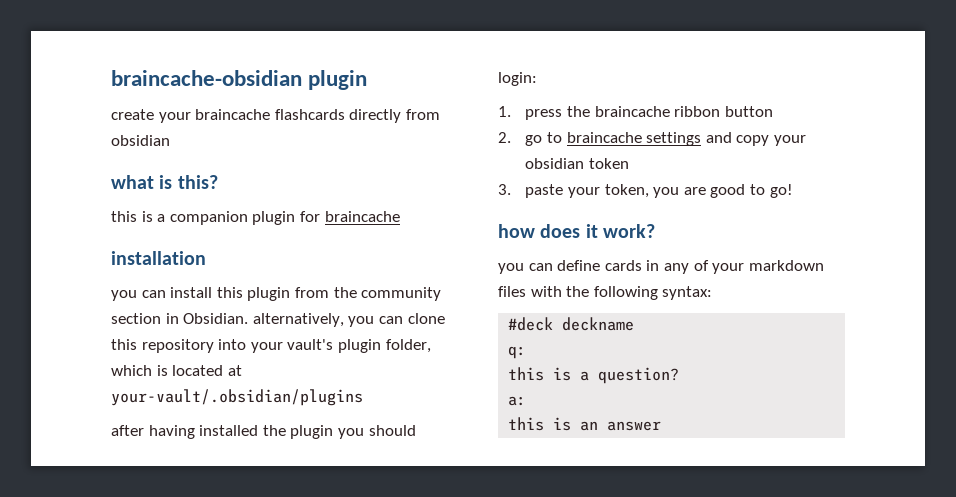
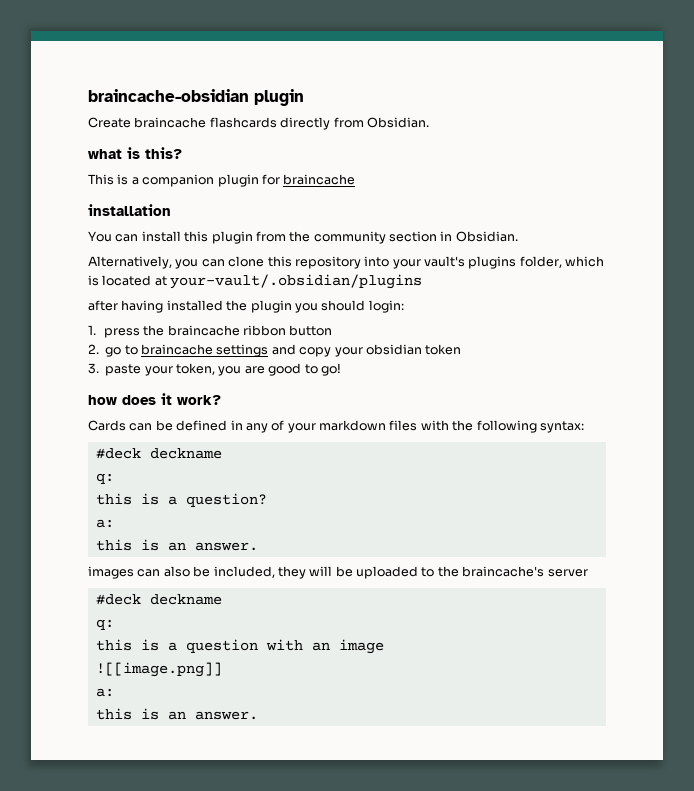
- create your braincache flashcards directly from obsidian
+ Create braincache flashcards directly from Obsidian.
- this is a companion plugin for braincache
+ This is a companion plugin for braincache
- you can install this plugin from the community section in Obsidian. alternatively, you can clone this repository into your vault's plugin folder, which is located at your-vault/.obsidian/plugins
+ You can install this plugin from the community section in Obsidian.
+ Alternatively, you can clone this repository into your vault's plugins folder, which is located at your-vault/.obsidian/plugins
- you can define cards in any of your markdown files with the following syntax:
+ Cards can be defined in any of your markdown files with the following syntax:
  this is a question?
  a:
- this is an answer
+ this is an answer.
+ images can also be included, they will be uploaded to the braincache's server
+ #deck deckname
+ q:
+ this is a question with an image
+ ![[image.png]]
+ a:
+ this is an answer.

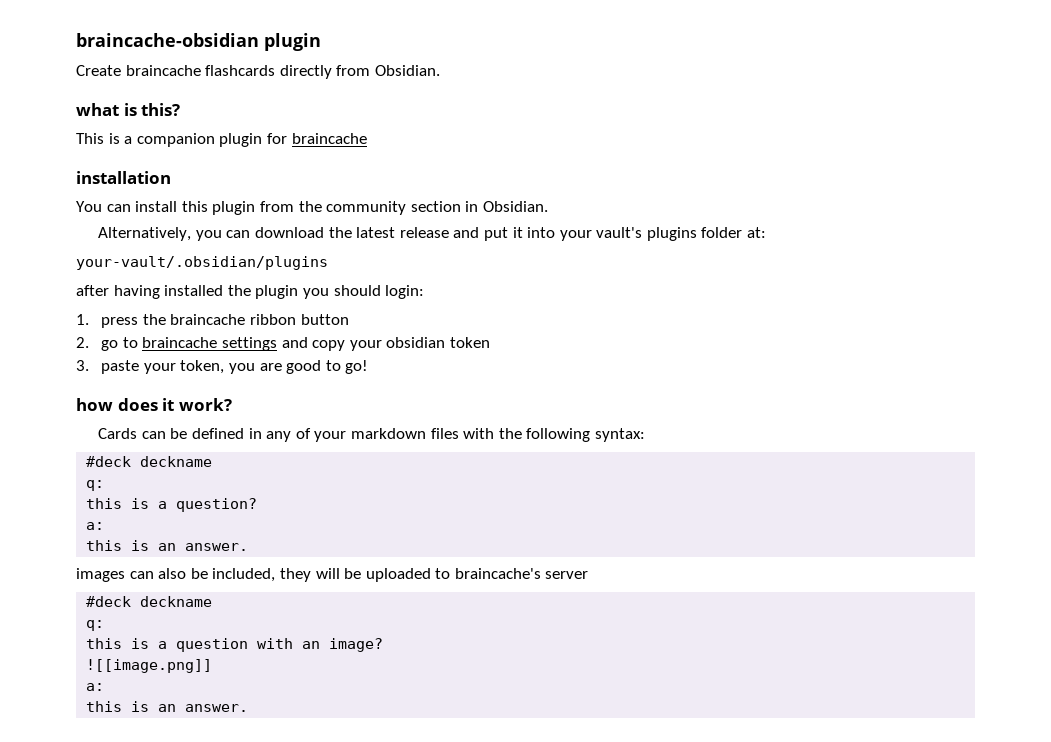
- Alternatively, you can clone this repository into your vault's plugins folder, which is located at your-vault/.obsidian/plugins
+ Alternatively, you can download the latest release and put it into your vault's plugins folder at:
+ your-vault/.obsidian/plugins
- images can also be included, they will be uploaded to the braincache's server
+ images can also be included, they will be uploaded to braincache's server
- this is a question with an image
+ this is a question with an image?

